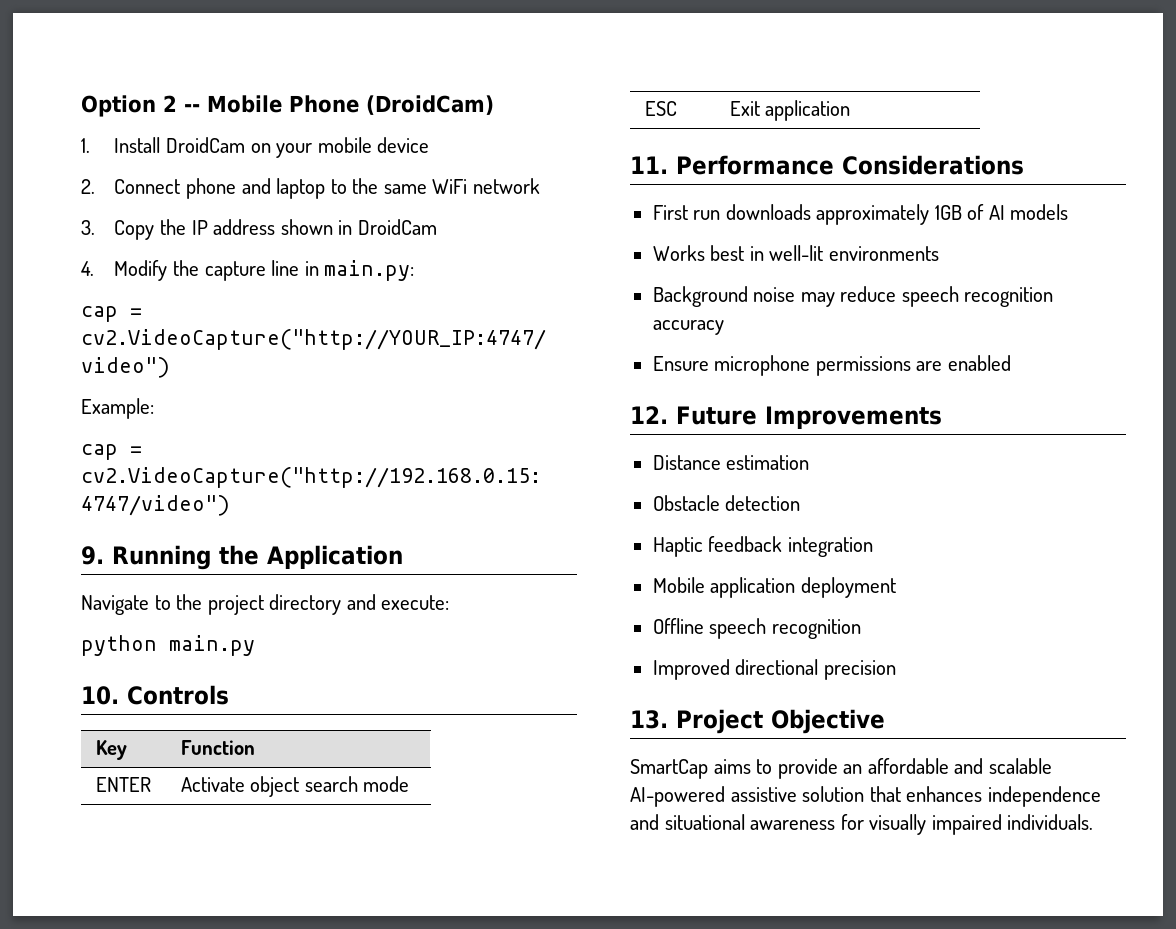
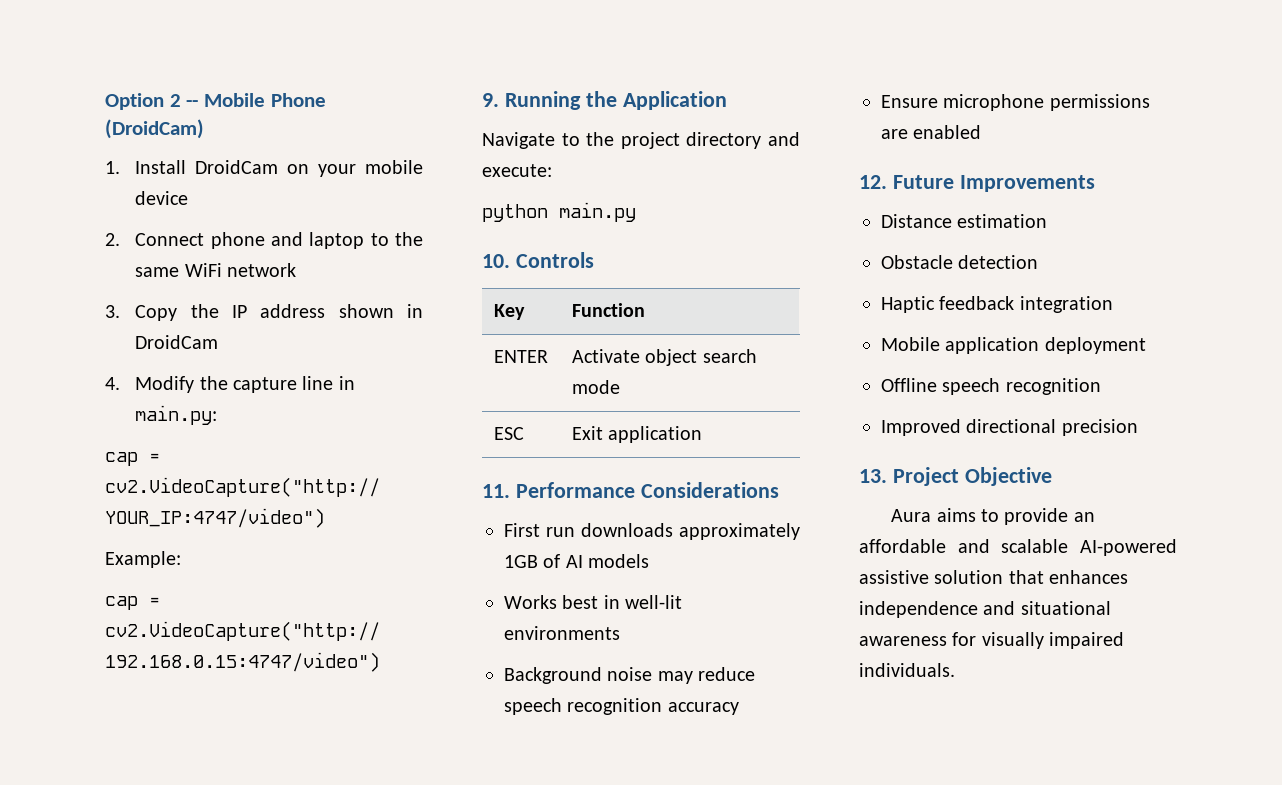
- SmartCap aims to provide an affordable and scalable AI-powered assistive solution that enhances independence and situational awareness for visually impaired individuals.
+ Aura aims to provide an affordable and scalable AI-powered assistive solution that enhances independence and situational awareness for visually impaired individuals.

